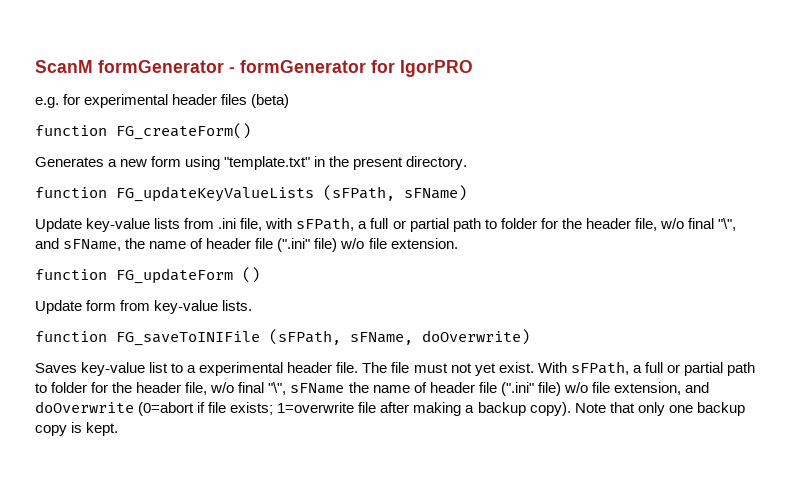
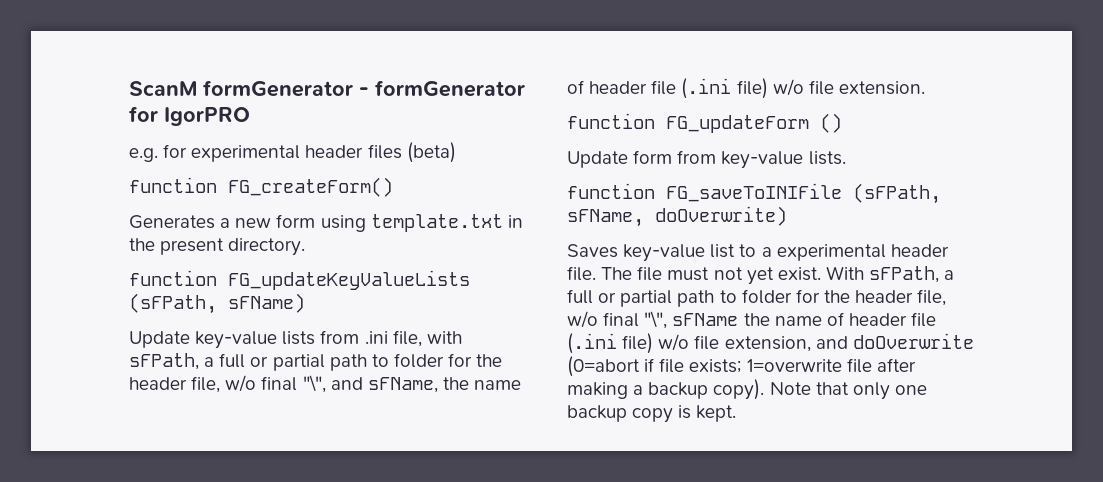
- Generates a new form using "template.txt" in the present directory.
+ Generates a new form using template.txt in the present directory.
- Update key-value lists from .ini file, with sFPath, a full or partial path to folder for the header file, w/o final "\", and sFName, the name of header file (".ini" file) w/o file extension.
+ Update key-value lists from .ini file, with sFPath, a full or partial path to folder for the header file, w/o final "\", and sFName, the name of header file (.ini file) w/o file extension.
- With sFPath, a full or partial path to folder for the header file, w/o final "\", sFName the name of header file (".ini" file) w/o file extension, and doOverwrite (0=abort if file exists; 1=overwrite file after making a backup copy).
+ With sFPath, a full or partial path to folder for the header file, w/o final "\", sFName the name of header file (.ini file) w/o file extension, and doOverwrite (0=abort if file exists; 1=overwrite file after making a backup copy).

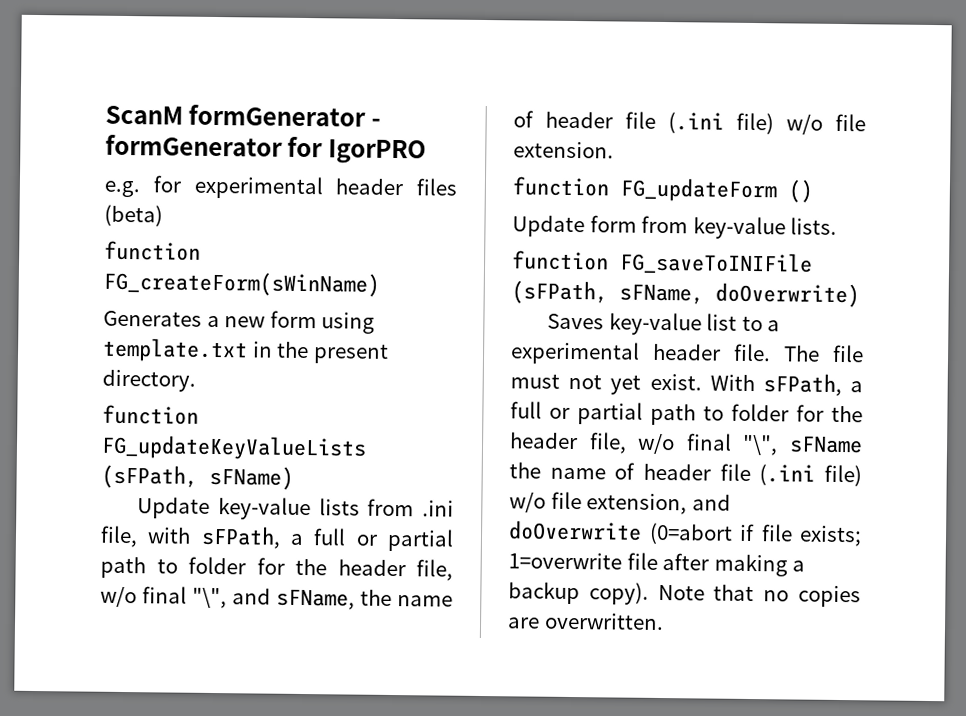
- function FG_createForm()
+ function FG_createForm(sWinName)
- Note that only one backup copy is kept.
+ Note that no copies are overwritten.

